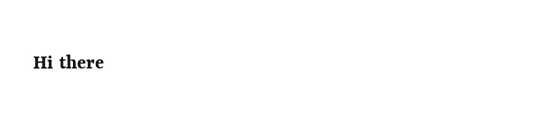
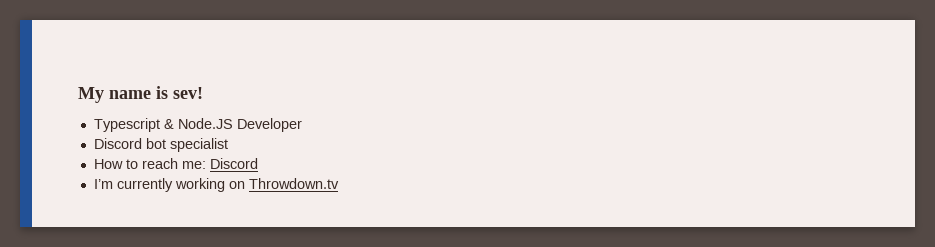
- Hi there
+ My name is sev!
+ Typescript & Node.JS Developer
+ Discord bot specialist
+ How to reach me: Discord
+ I’m currently working on Throwdown.tv

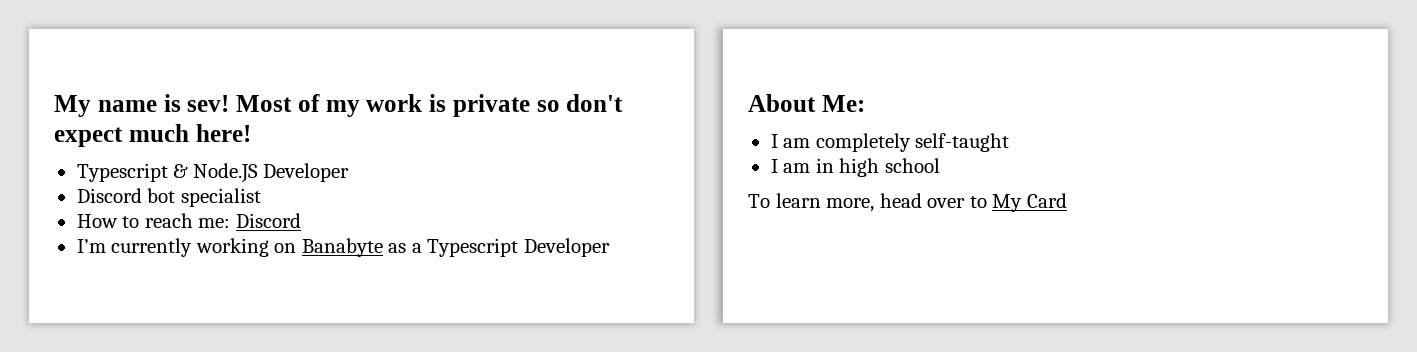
+ Most of my work is private so don't expect much here!
- I’m currently working on Throwdown.tv
+ I’m currently working on Banabyte as a Typescript Developer
+ About Me:
+ I am completely self-taught
+ I am in high school
+ To learn more, head over to My Card

